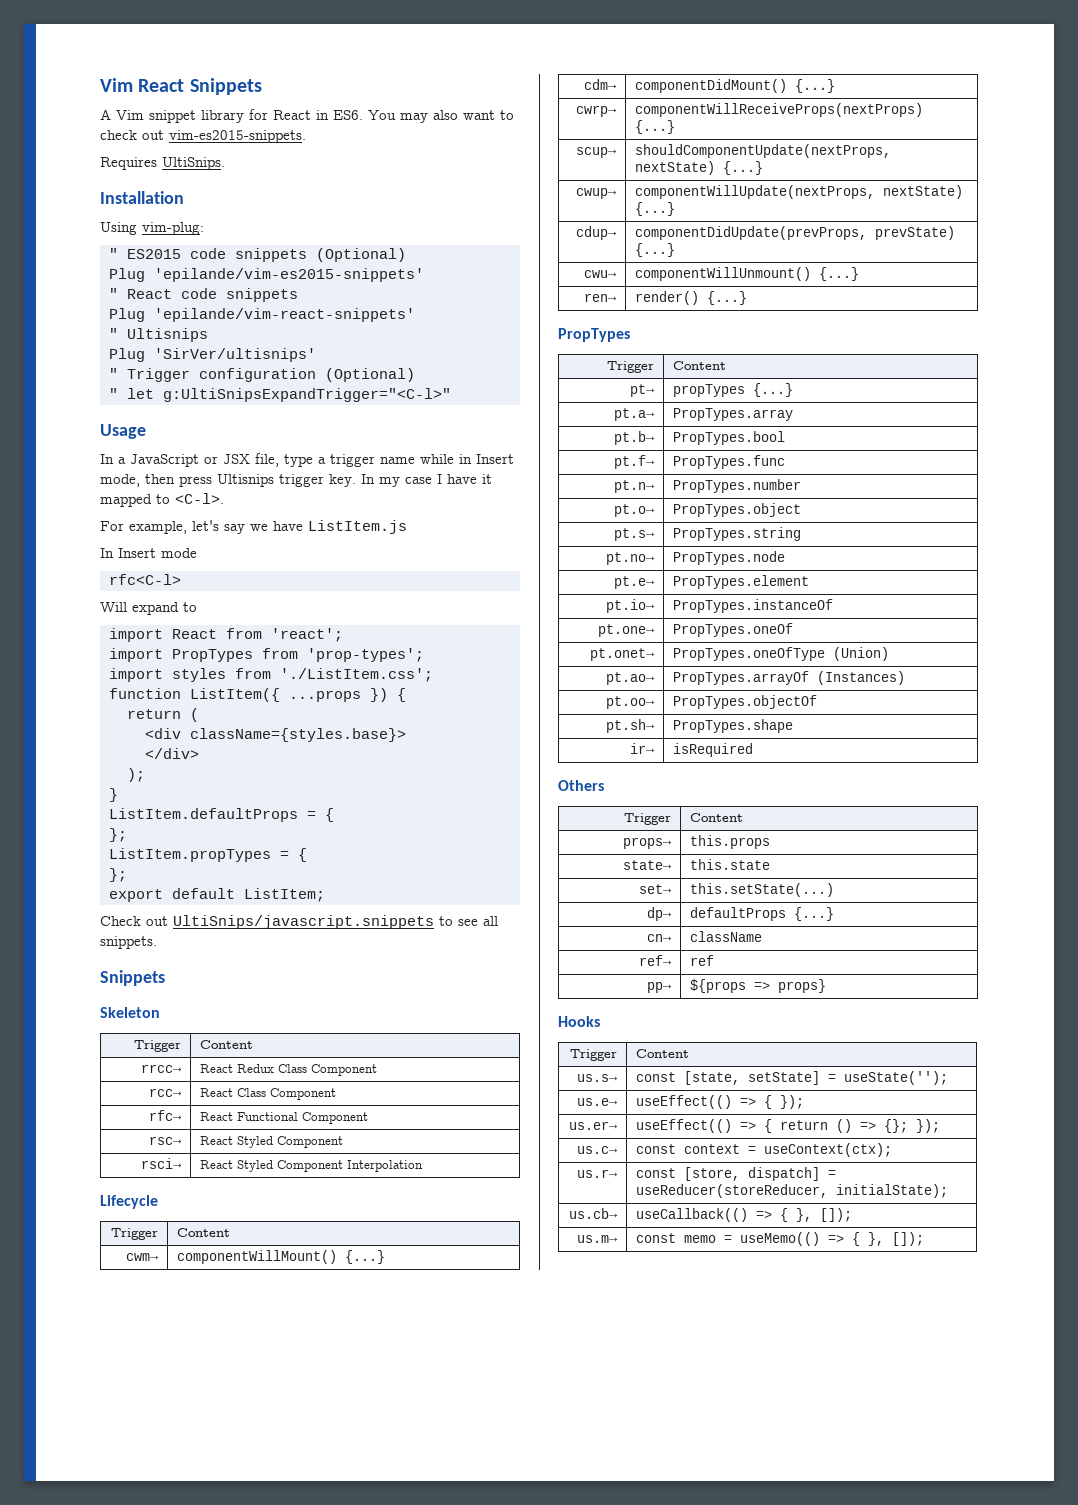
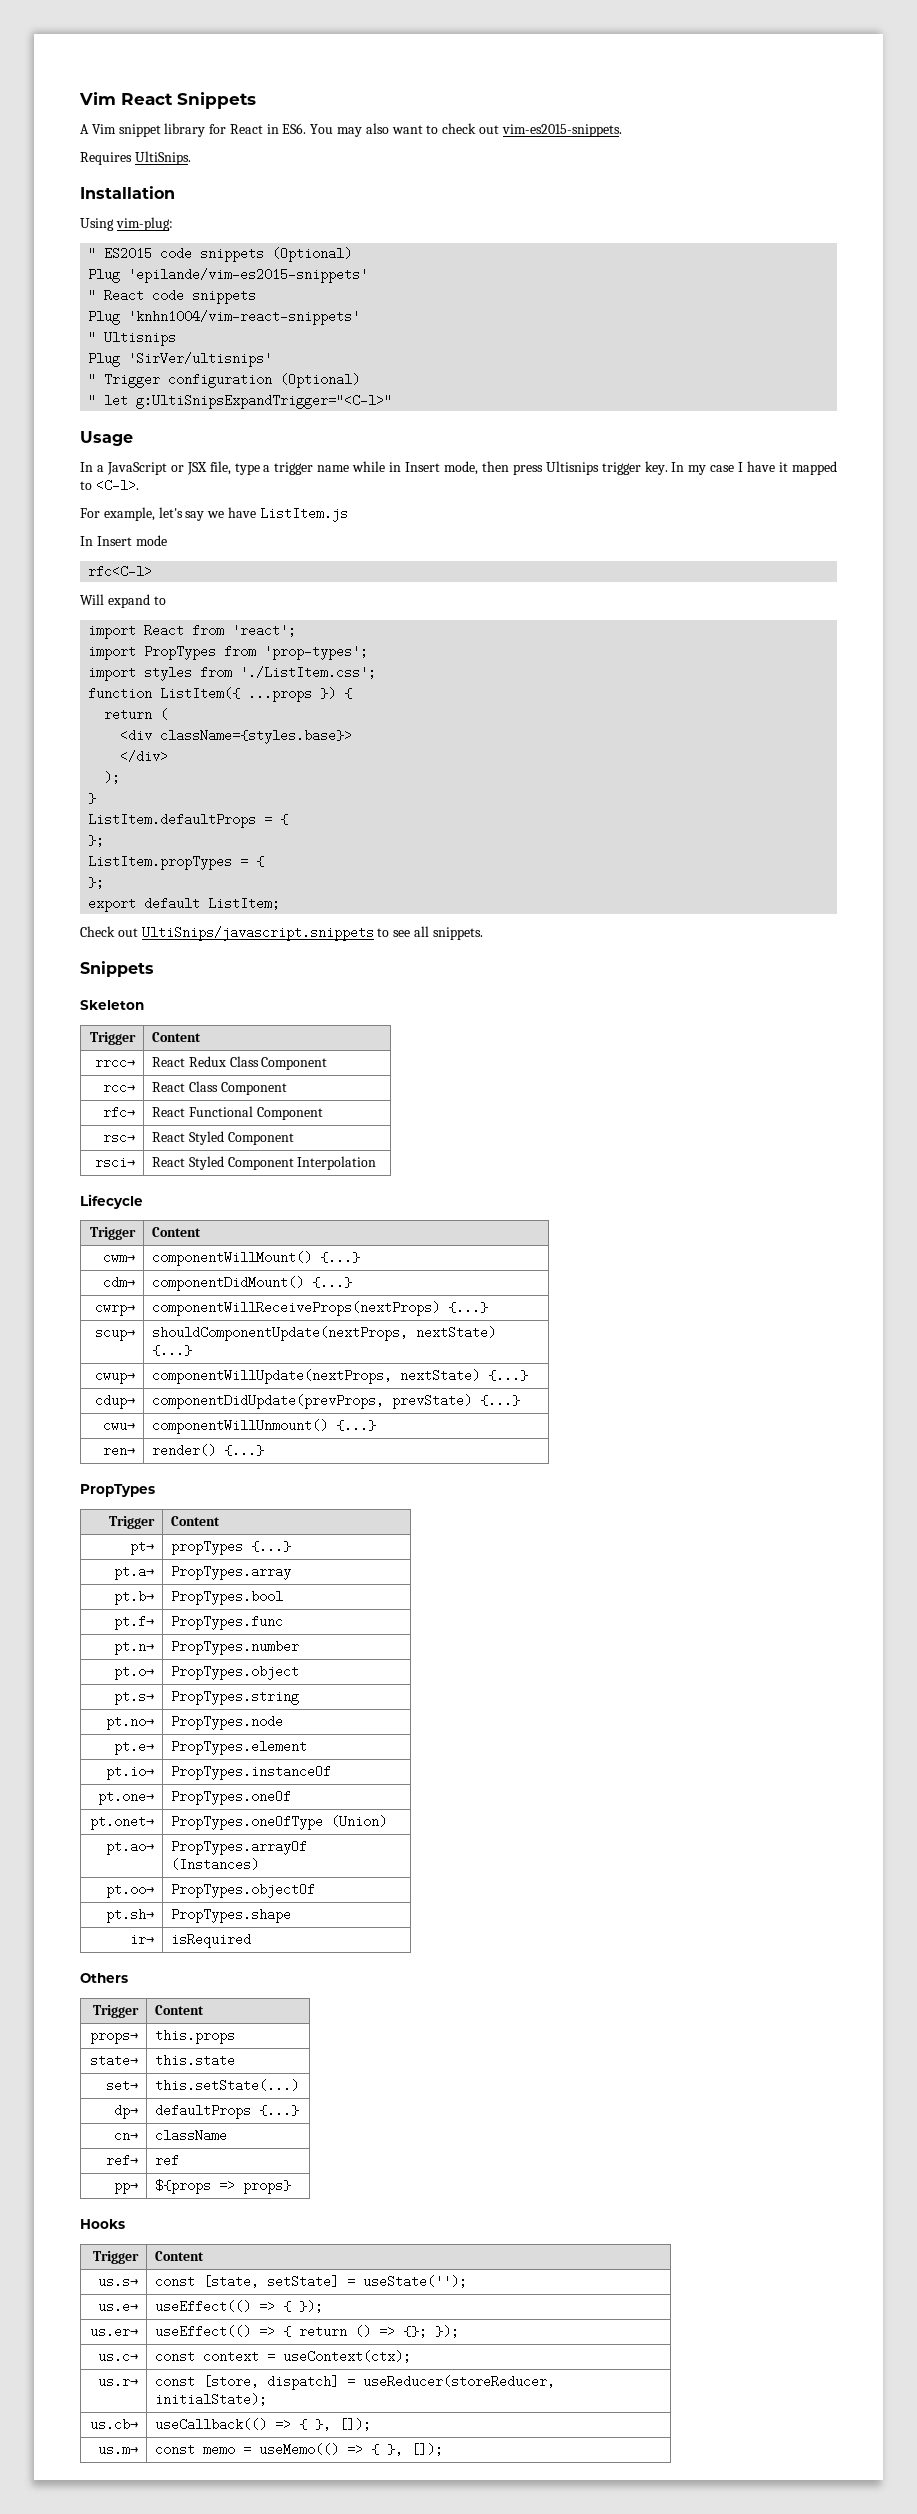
- Plug 'epilande/vim-react-snippets'
+ Plug 'knhn1004/vim-react-snippets'

